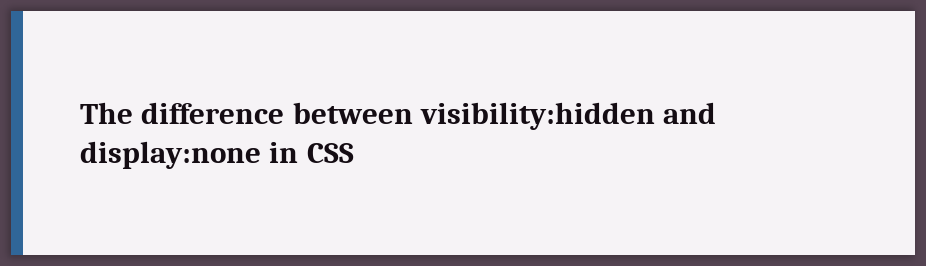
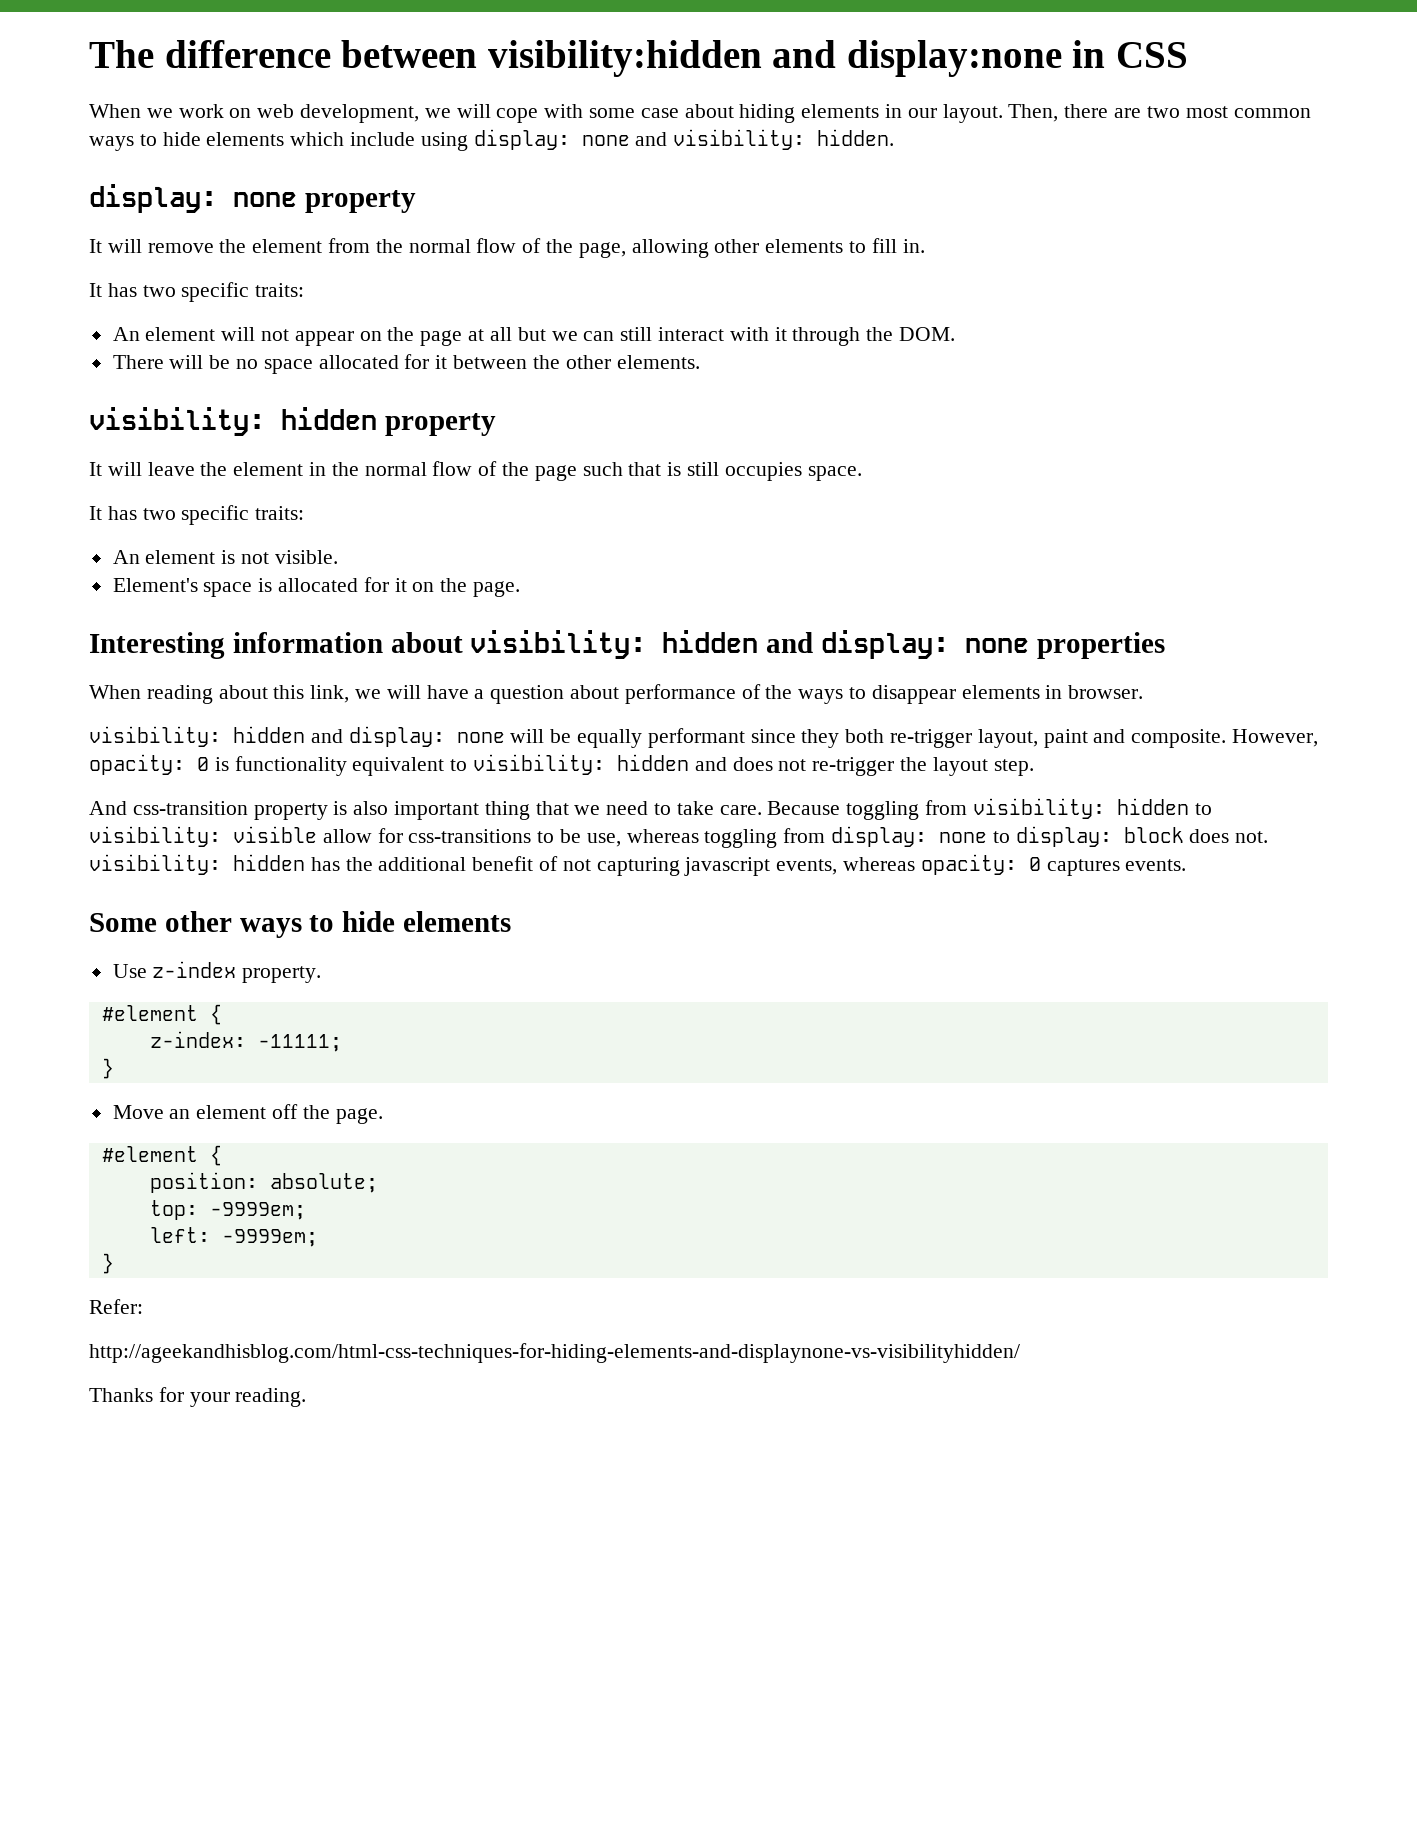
+ When we work on web development, we will cope with some case about hiding elements in our layout. Then, there are two most common ways to hide elements which include using display: none and visibility: hidden.
+ display: none property
+ It will remove the element from the normal flow of the page, allowing other elements to fill in.
+ It has two specific traits:
+ An element will not appear on the page at all but we can still interact with it through the DOM.
+ There will be no space allocated for it between the other elements.
+ visibility: hidden property
+ It will leave the element in the normal flow of the page such that is still occupies space.
+ It has two specific traits:
+ An element is not visible.
+ Element's space is allocated for it on the page.
+ Interesting information about visibility: hidden and display: none properties
+ When reading about this link, we will have a question about performance of the ways to disappear elements in browser.
+ visibility: hidden and display: none will be equally performant since they both re-trigger layout, paint and composite. However, opacity: 0 is functionality equivalent to visibility: hidden and does not re-trigger the layout step.
+ And css-transition property is also important thing that we need to take care. Because toggling from visibility: hidden to visibility: visible allow for css-transitions to be use, whereas toggling from display: none to display: block does not. visibility: hidden has the additional benefit of not capturing javascript events, whereas opacity: 0 captures events.
+ Some other ways to hide elements
+ Use z-index property.
+ #element {
+ z-index: -11111;
+ }
+ Move an element off the page.
+ #element {
+ position: absolute;
+ top: -9999em;
+ left: -9999em;
+ }
+ Refer:
+ http://ageekandhisblog.com/html-css-techniques-for-hiding-elements-and-displaynone-vs-visibilityhidden/
+ Thanks for your reading.

